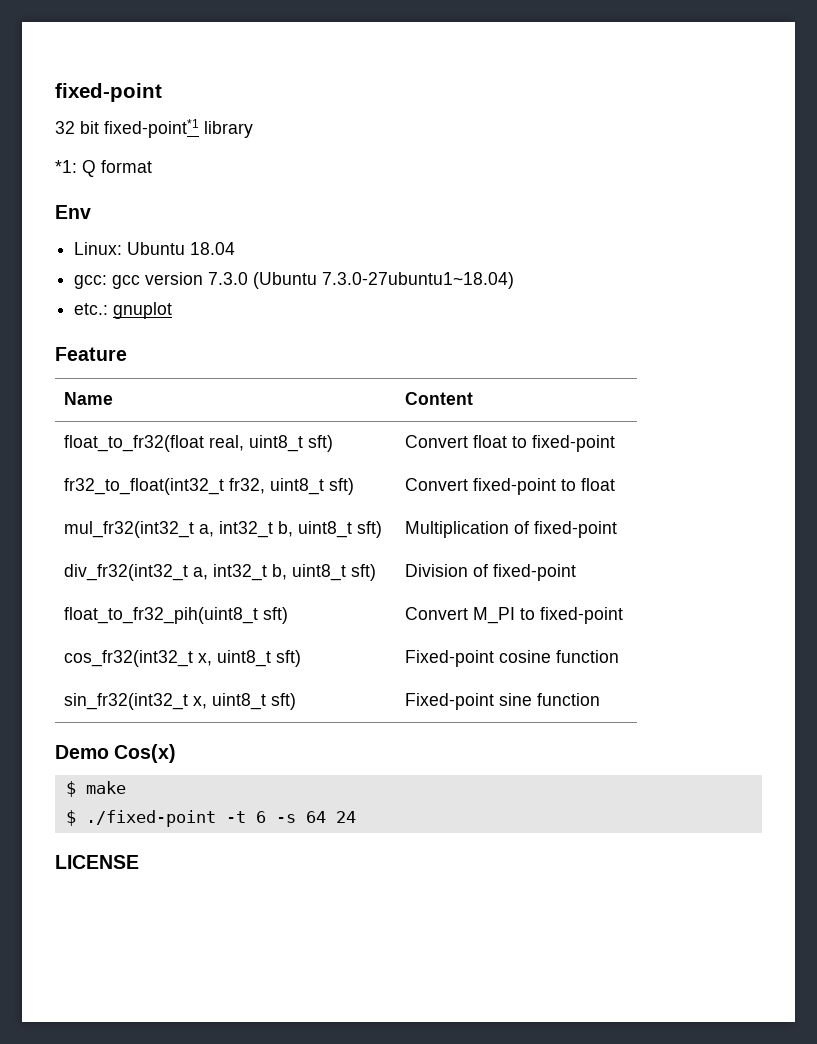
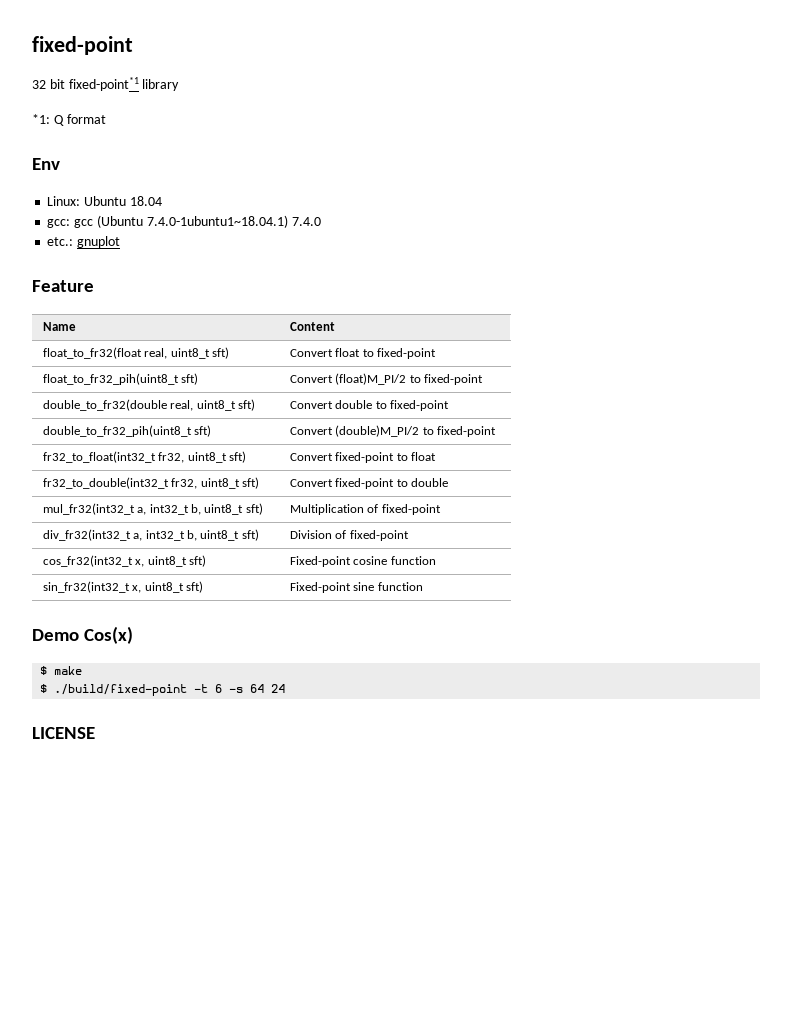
- gcc: gcc version 7.3.0 (Ubuntu 7.3.0-27ubuntu1~18.04)
+ gcc: gcc (Ubuntu 7.4.0-1ubuntu1~18.04.1) 7.4.0
+ float_to_fr32_pih(uint8_t sft) | Convert (float)M_PI/2 to fixed-point
+ double_to_fr32(double real, uint8_t sft) | Convert double to fixed-point
+ double_to_fr32_pih(uint8_t sft) | Convert (double)M_PI/2 to fixed-point
+ fr32_to_double(int32_t fr32, uint8_t sft) | Convert fixed-point to double
- float_to_fr32_pih(uint8_t sft) | Convert M_PI to fixed-point
- $ ./fixed-point -t 6 -s 64 24
+ $ ./build/fixed-point -t 6 -s 64 24

